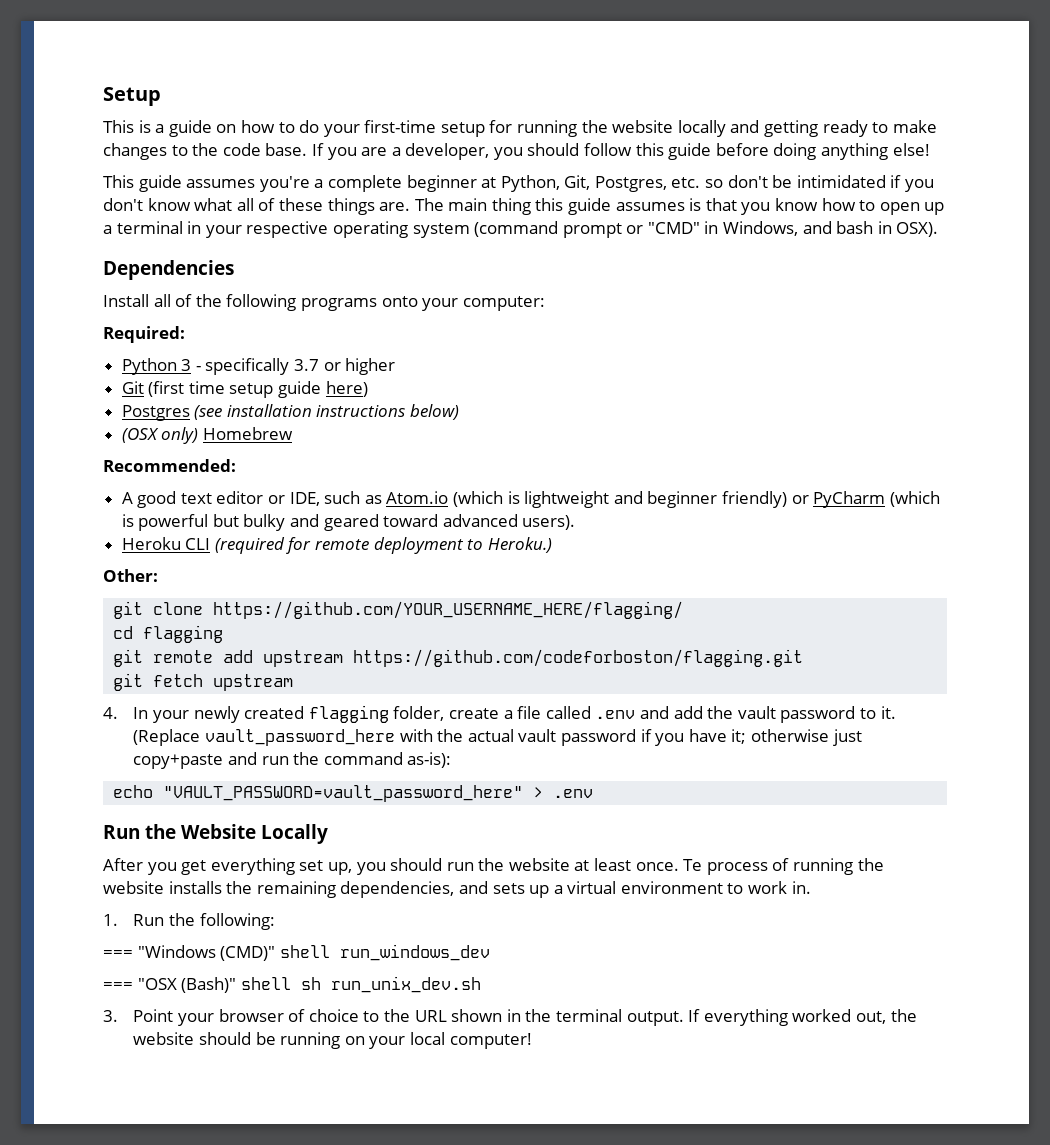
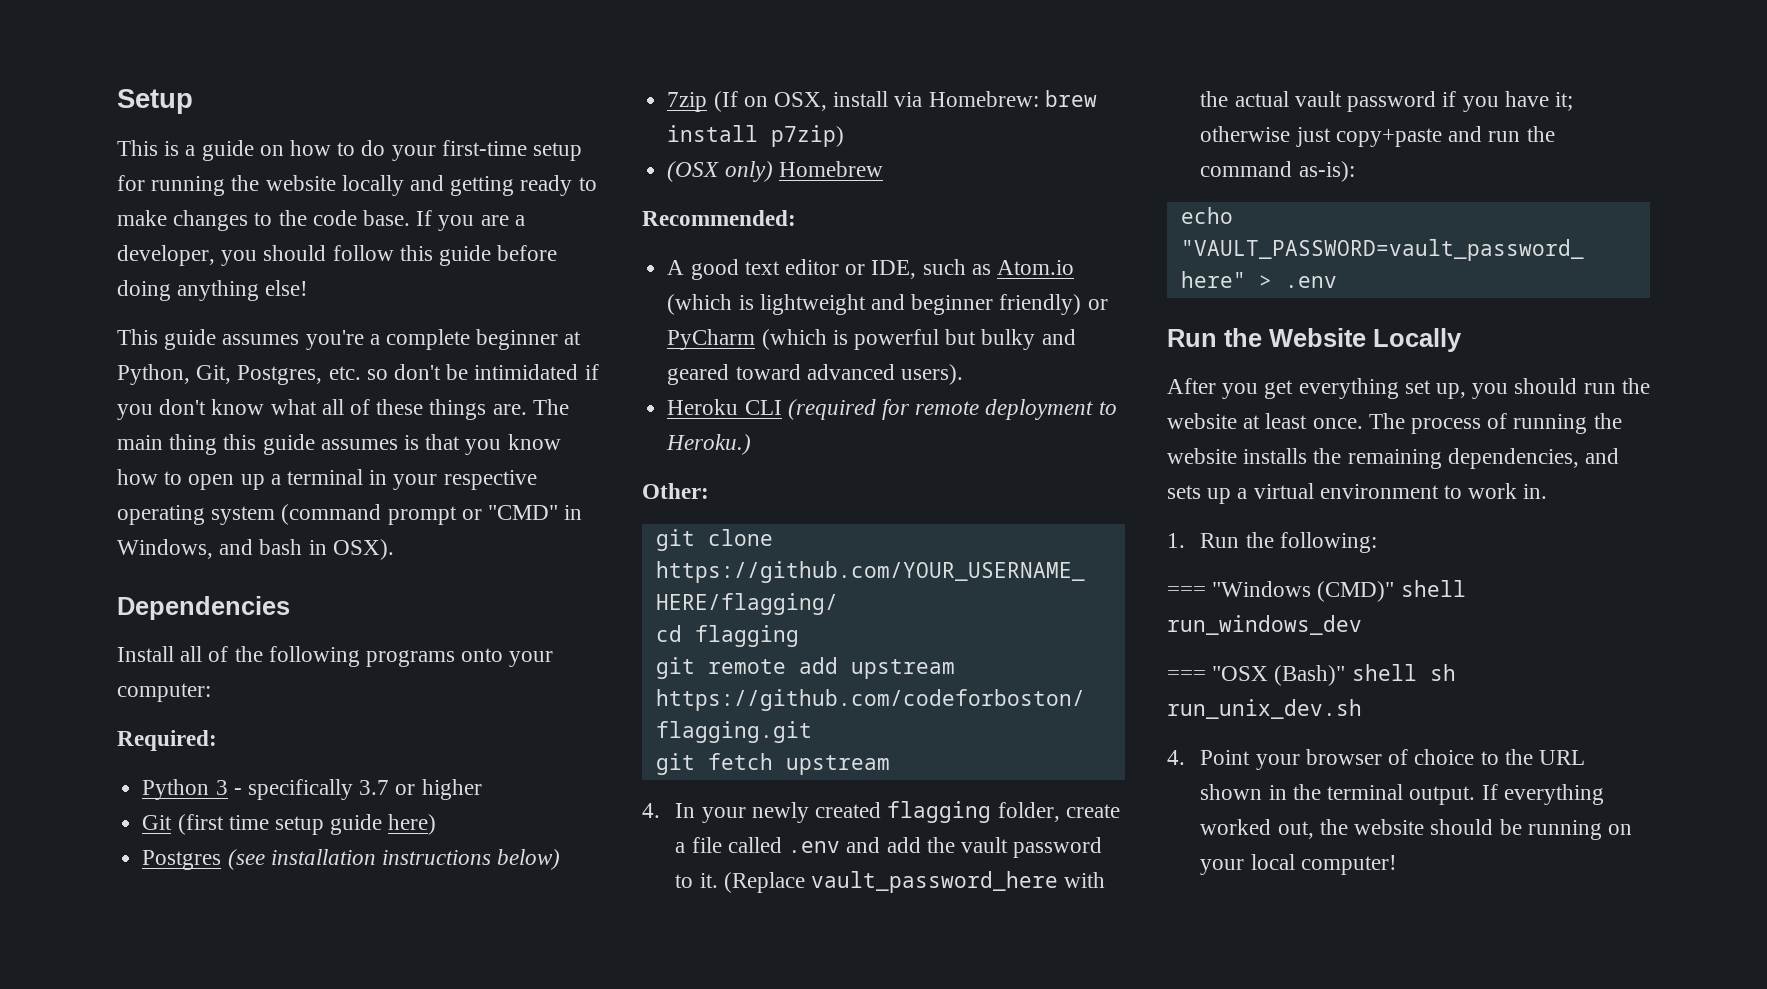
+ 7zip (If on OSX, install via Homebrew: brew install p7zip)
- Te process of running the website installs the remaining dependencies, and sets up a virtual environment to work in.
+ The process of running the website installs the remaining dependencies, and sets up a virtual environment to work in.
- 3. Point your browser of choice to the URL shown in the terminal output.
+ 4. Point your browser of choice to the URL shown in the terminal output.

